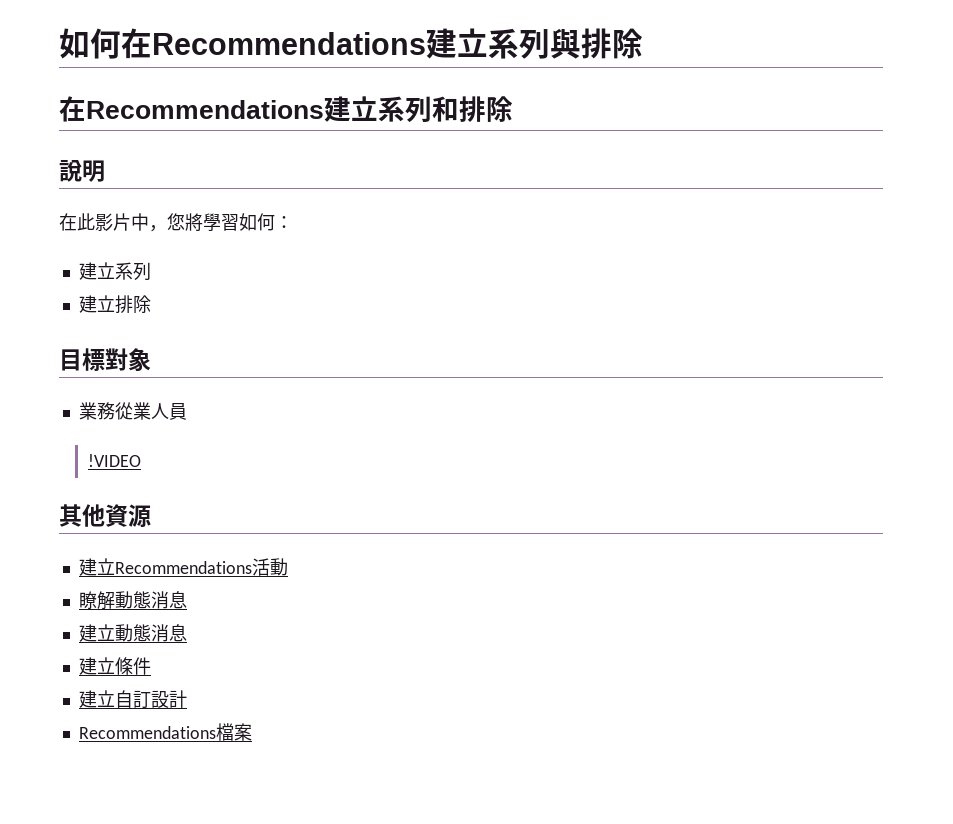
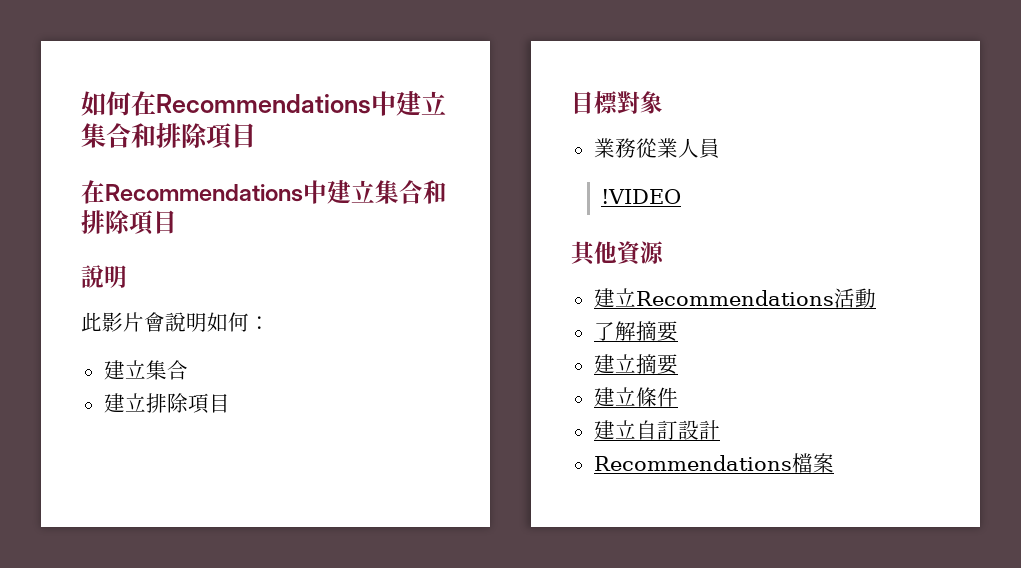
- 如何在Recommendations建立系列與排除
- 在Recommendations建立系列和排除
+ 如何在Recommendations中建立集合和排除項目
+ 在Recommendations中建立集合和排除項目
- 在此影片中，您將學習如何：
- 建立系列
+ 此影片會說明如何：
+ 建立集合
- 建立排除
+ 建立排除項目
- 瞭解動態消息
- 建立動態消息
+ 了解摘要
+ 建立摘要

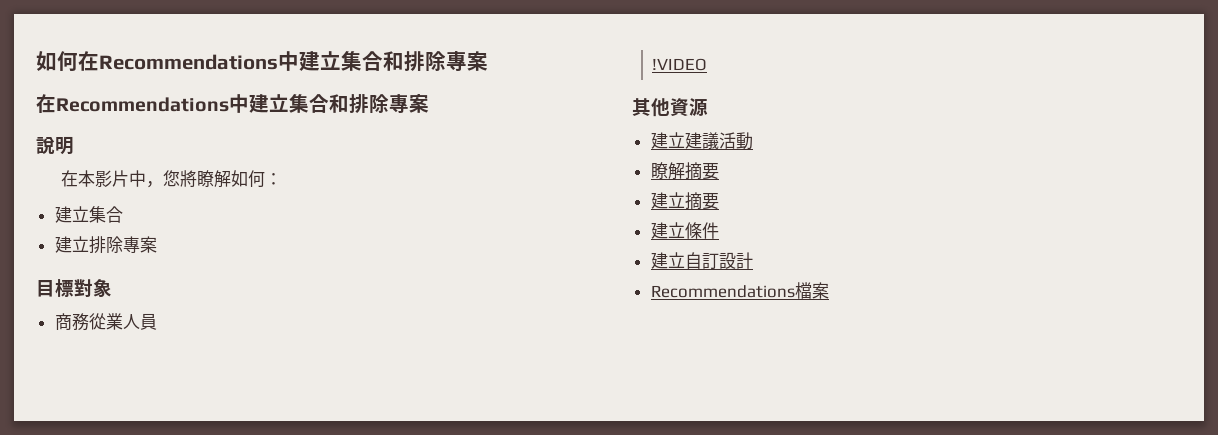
- 如何在Recommendations中建立集合和排除項目
- 在Recommendations中建立集合和排除項目
+ 如何在Recommendations中建立集合和排除專案
+ 在Recommendations中建立集合和排除專案
- 此影片會說明如何：
+ 在本影片中，您將瞭解如何：
- 建立排除項目
+ 建立排除專案
- 業務從業人員
+ 商務從業人員
- 建立Recommendations活動
+ 建立建議活動
- 了解摘要
+ 瞭解摘要

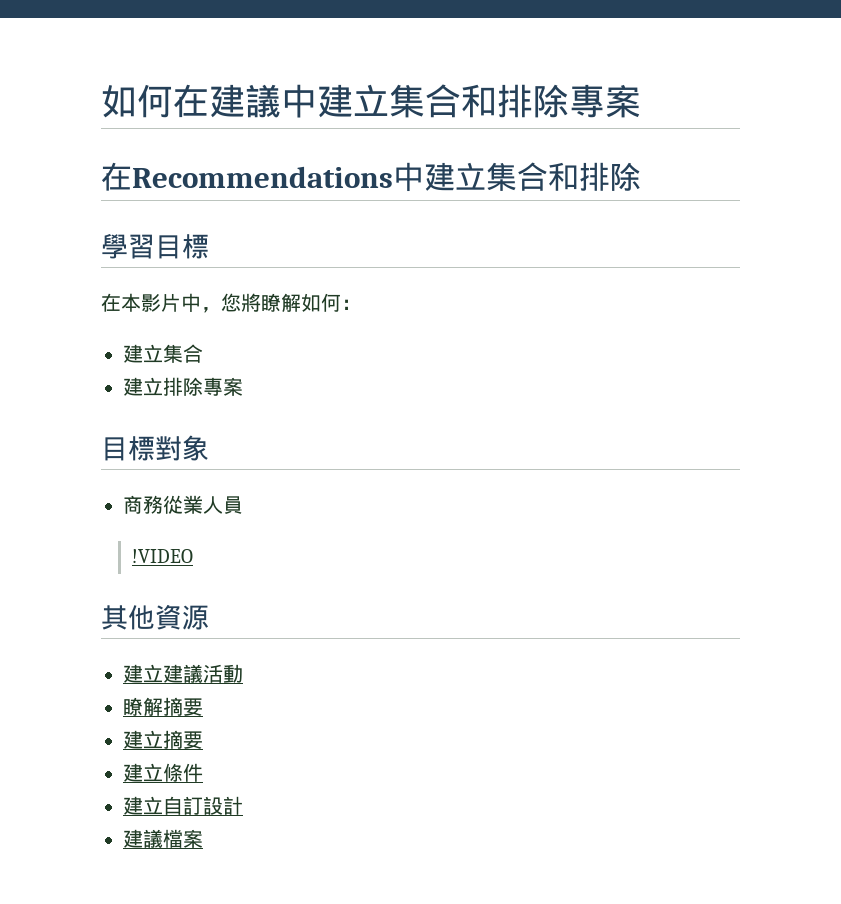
- 如何在Recommendations中建立集合和排除專案
- 在Recommendations中建立集合和排除專案
- 說明
+ 如何在建議中建立集合和排除專案
+ 在Recommendations中建立集合和排除
+ 學習目標
- Recommendations檔案
+ 建議檔案

